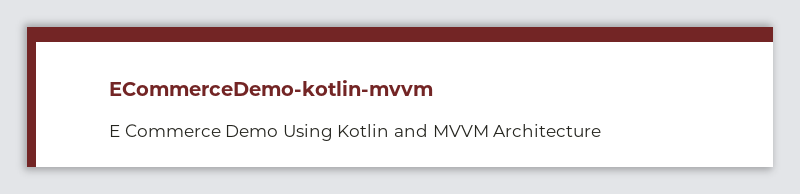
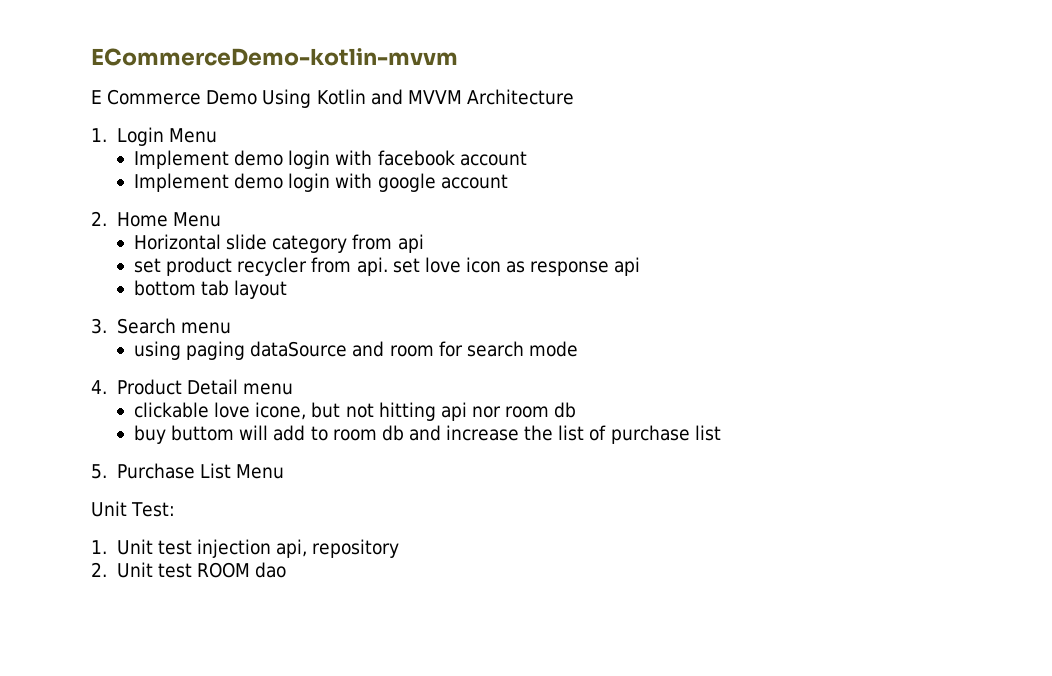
+ 1. Login Menu
+ Implement demo login with facebook account
+ Implement demo login with google account
+ 2. Home Menu
+ Horizontal slide category from api
+ set product recycler from api. set love icon as response api
+ bottom tab layout
+ 3. Search menu
+ using paging dataSource and room for search mode
+ 4. Product Detail menu
+ clickable love icone, but not hitting api nor room db
+ buy buttom will add to room db and increase the list of purchase list
+ 5. Purchase List Menu
+ Unit Test:
+ 1. Unit test injection api, repository
+ 2. Unit test ROOM dao

